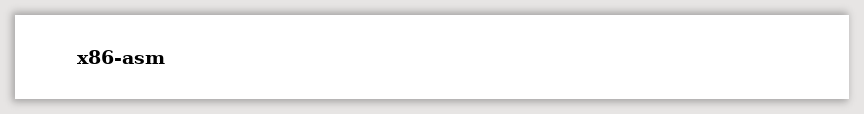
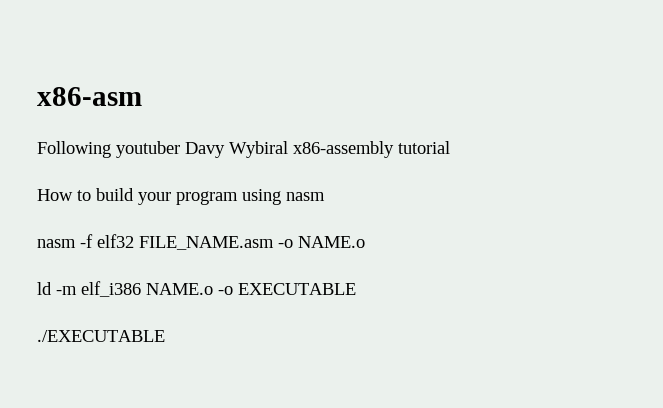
+ Following youtuber Davy Wybiral x86-assembly tutorial
+ How to build your program using nasm
+ nasm -f elf32 FILE_NAME.asm -o NAME.o
+ ld -m elf_i386 NAME.o -o EXECUTABLE
+ ./EXECUTABLE

